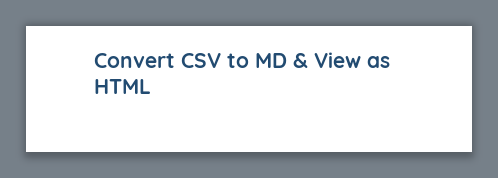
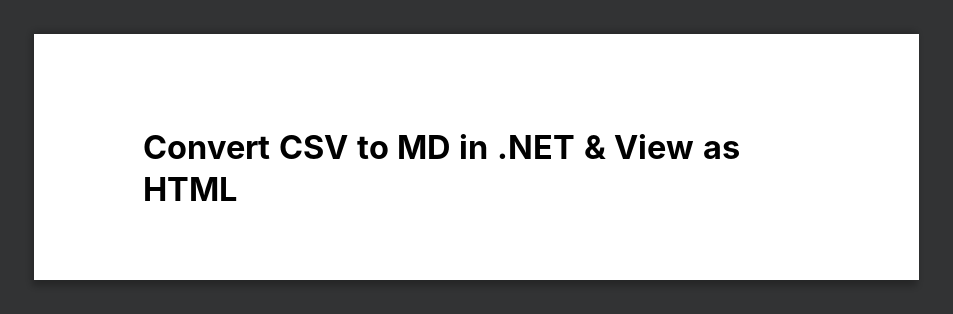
- Convert CSV to MD & View as HTML
+ Convert CSV to MD in .NET & View as HTML

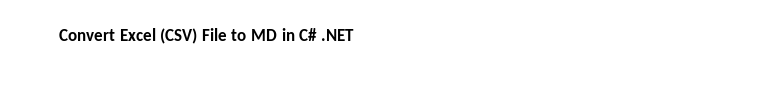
- Convert CSV to MD in .NET & View as HTML
+ Convert Excel (CSV) File to MD in C# .NET

